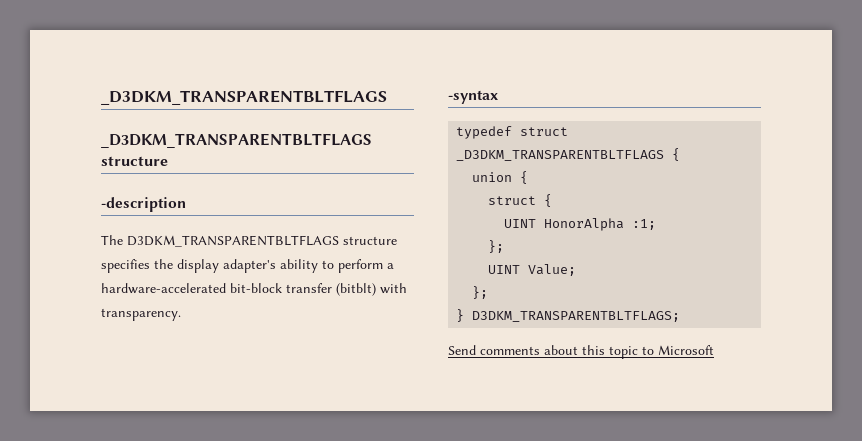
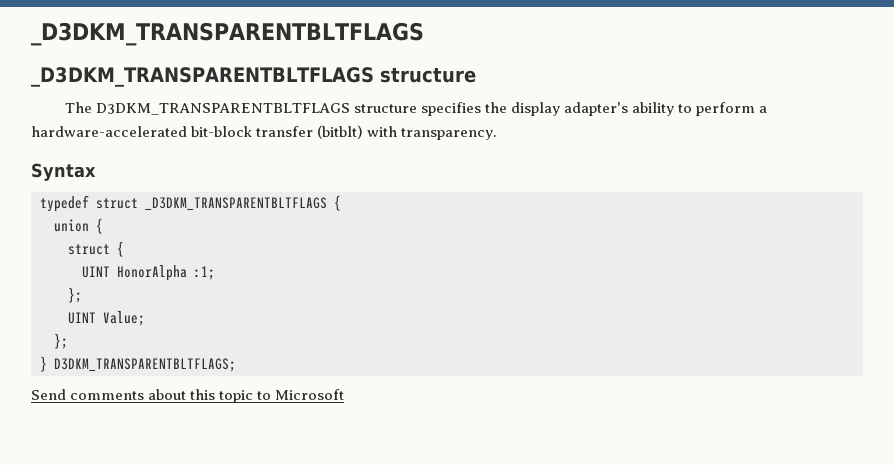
- -description
- -syntax
+ Syntax

